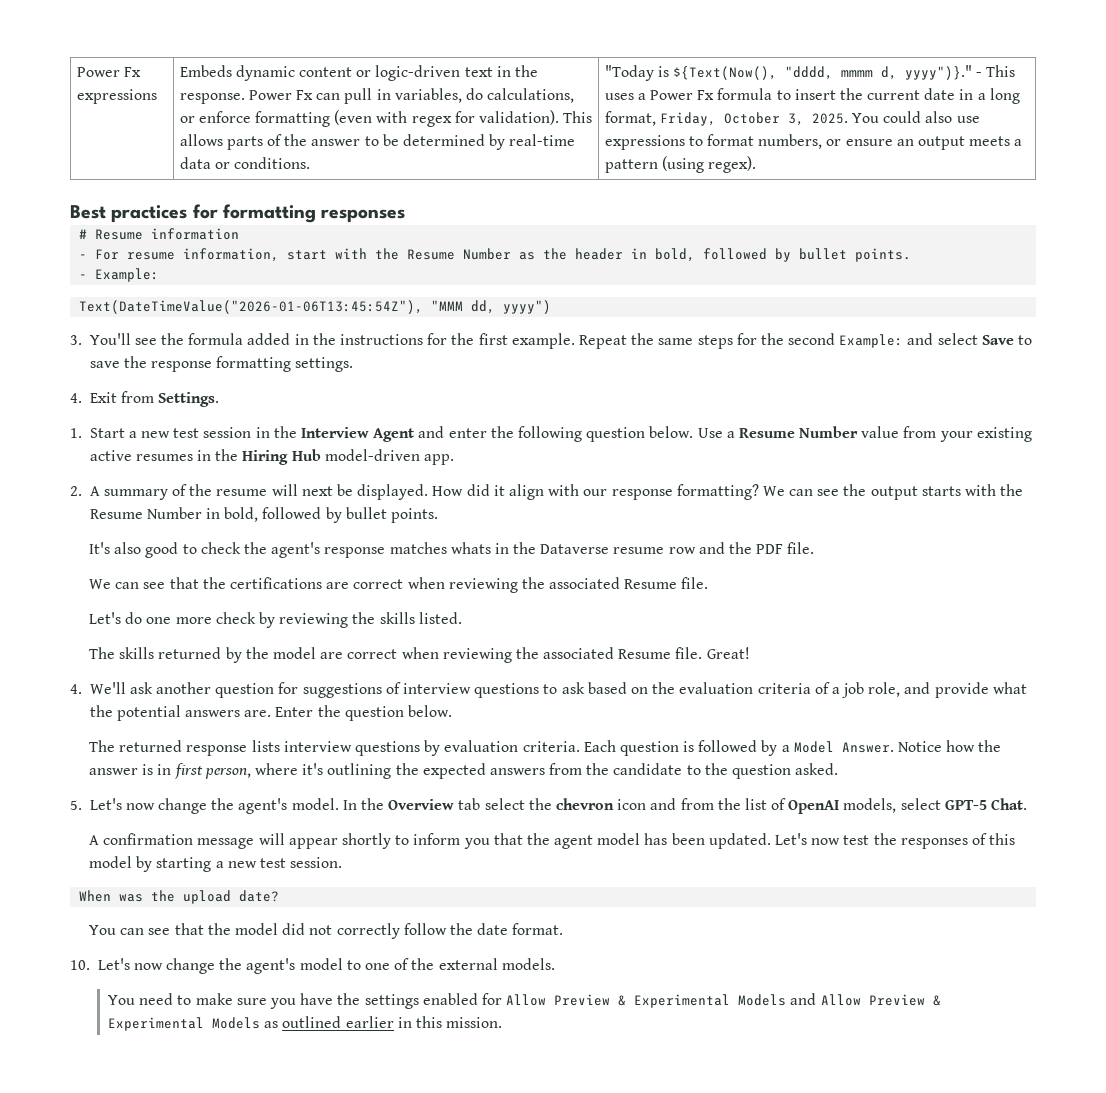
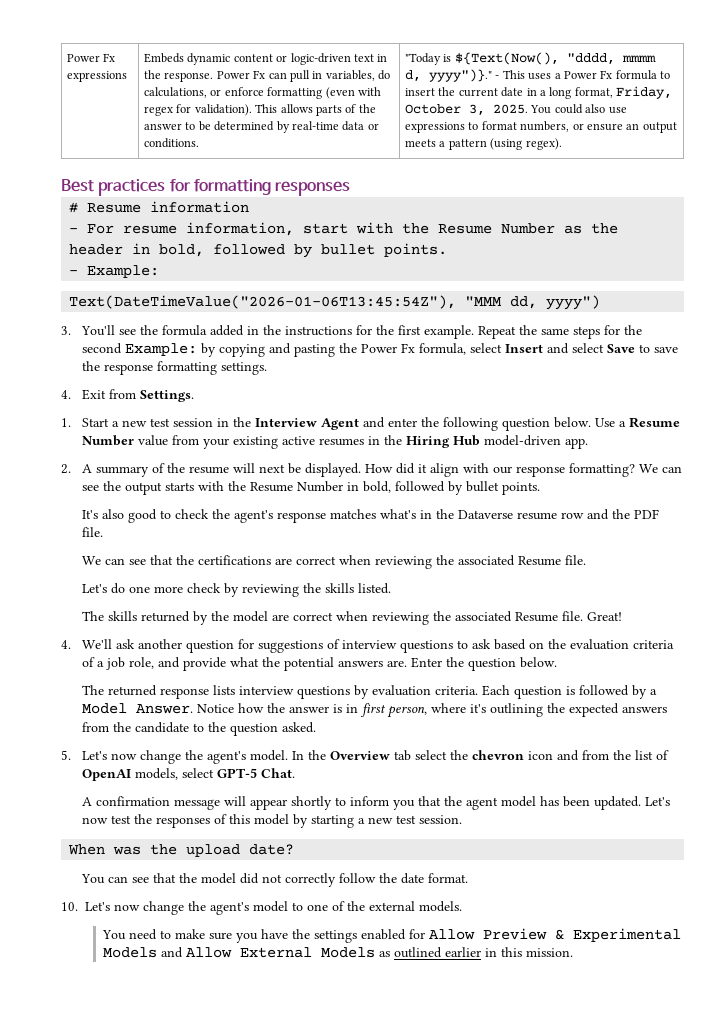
- Repeat the same steps for the second Example: and select Save to save the response formatting settings.
+ Repeat the same steps for the second Example: by copying and pasting the Power Fx formula, select Insert and select Save to save the response formatting settings.
- It's also good to check the agent's response matches whats in the Dataverse resume row and the PDF file.
+ It's also good to check the agent's response matches what's in the Dataverse resume row and the PDF file.
- You need to make sure you have the settings enabled for Allow Preview & Experimental Models and Allow Preview & Experimental Models as outlined earlier in this mission.
+ You need to make sure you have the settings enabled for Allow Preview & Experimental Models and Allow External Models as outlined earlier in this mission.

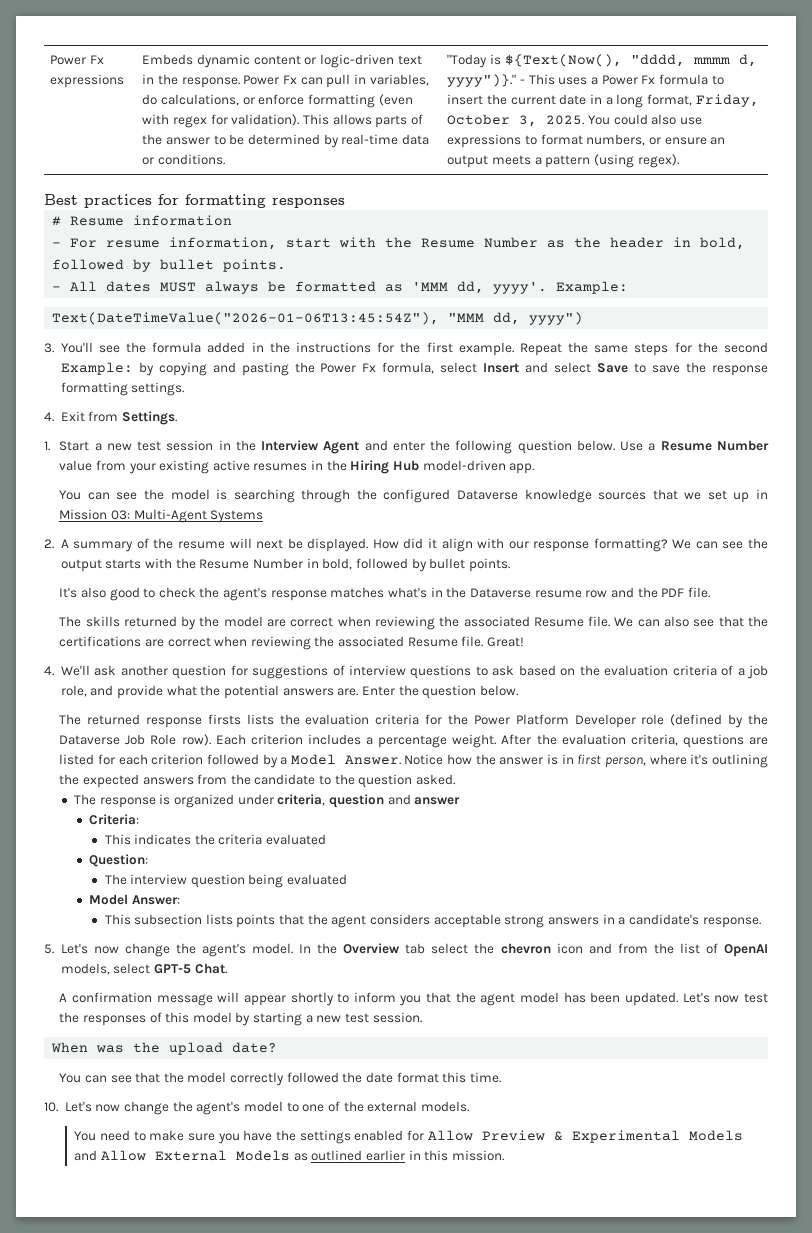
- - Example:
+ - All dates MUST always be formatted as 'MMM dd, yyyy'. Example:
+ You can see the model is searching through the configured Dataverse knowledge sources that we set up in Mission 03: Multi-Agent Systems
- We can see that the certifications are correct when reviewing the associated Resume file.
- Let's do one more check by reviewing the skills listed.
- The skills returned by the model are correct when reviewing the associated Resume file.
+ The skills returned by the model are correct when reviewing the associated Resume file. We can also see that the certifications are correct when reviewing the associated Resume file.
- The returned response lists interview questions by evaluation criteria. Each question is followed by a Model Answer.
+ The returned response firsts lists the evaluation criteria for the Power Platform Developer role (defined by the Dataverse Job Role row). Each criterion includes a percentage weight. After the evaluation criteria, questions are listed for each criterion followed by a Model Answer.
+ The response is organized under criteria, question and answer
+ Criteria:
+ This indicates the criteria evaluated
+ Question:
+ The interview question being evaluated
+ Model Answer:
+ This subsection lists points that the agent considers acceptable strong answers in a candidate's response.
- You can see that the model did not correctly follow the date format.
+ You can see that the model correctly followed the date format this time.

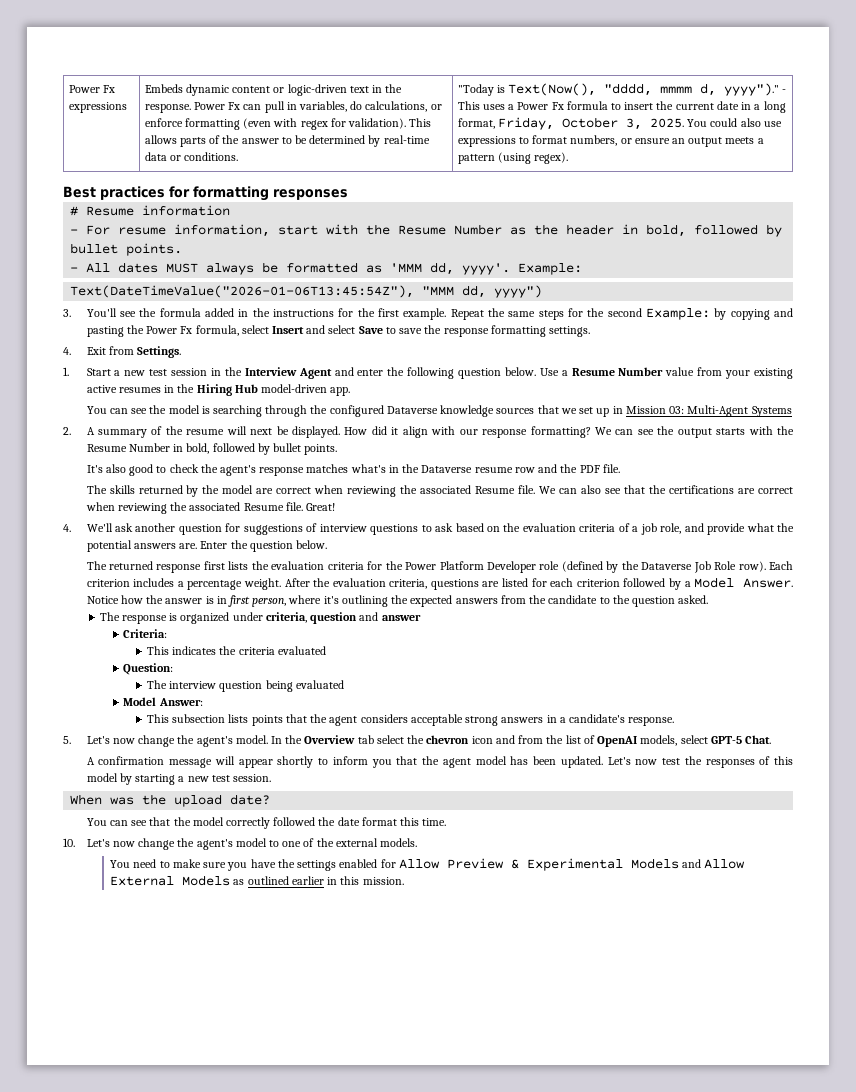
- "Today is ${Text(Now(), "dddd, mmmm d, yyyy")}."
+ "Today is Text(Now(), "dddd, mmmm d, yyyy")."
- The returned response firsts lists the evaluation criteria for the Power Platform Developer role (defined by the Dataverse Job Role row).
+ The returned response first lists the evaluation criteria for the Power Platform Developer role (defined by the Dataverse Job Role row).

